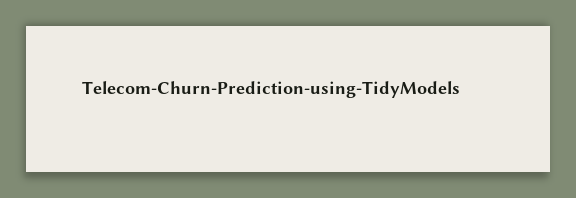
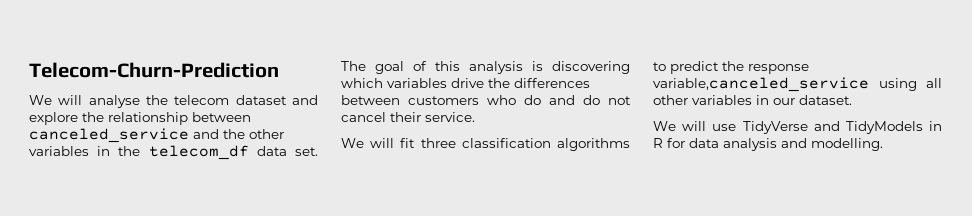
- Telecom-Churn-Prediction-using-TidyModels
+ Telecom-Churn-Prediction
+ We will analyse the telecom dataset and explore the relationship between canceled_service and the other variables in the telecom_df data set. The goal of this analysis is discovering which variables drive the differences between customers who do and do not cancel their service.
+ We will fit three classification algorithms to predict the response variable,canceled_service using all other variables in our dataset.
+ We will use TidyVerse and TidyModels in R for data analysis and modelling.

